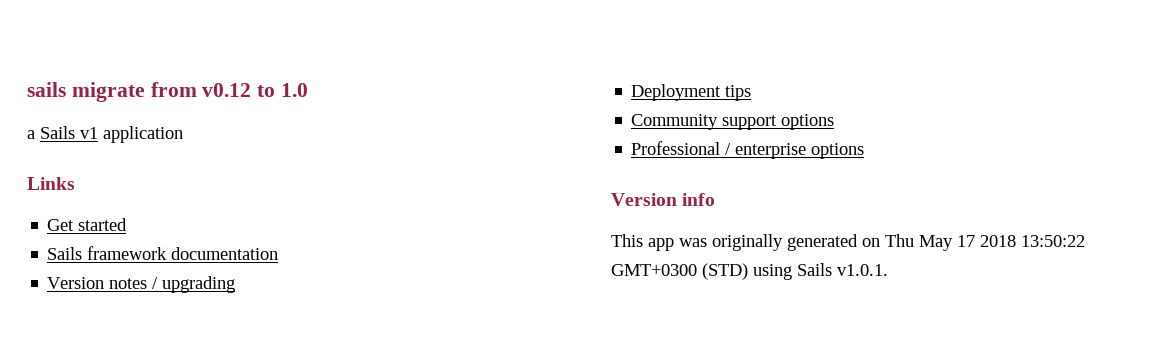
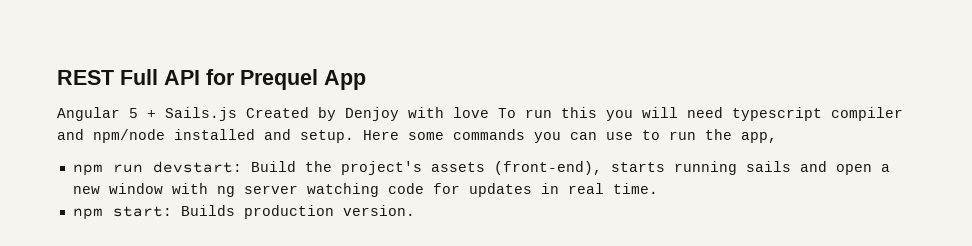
- sails migrate from v0.12 to 1.0
- a Sails v1 application
- Links
- Get started
- Sails framework documentation
- Version notes / upgrading
- Deployment tips
- Community support options
- Professional / enterprise options
- Version info
- This app was originally generated on Thu May 17 2018 13:50:22 GMT+0300 (STD) using Sails v1.0.1.
+ REST Full API for Prequel App
+ Angular 5 + Sails.js Created by Denjoy with love To run this you will need typescript compiler and npm/node installed and setup. Here some commands you can use to run the app,
+ npm run devstart: Build the project's assets (front-end), starts running sails and open a new window with ng server watching code for updates in real time.
+ npm start: Builds production version.

